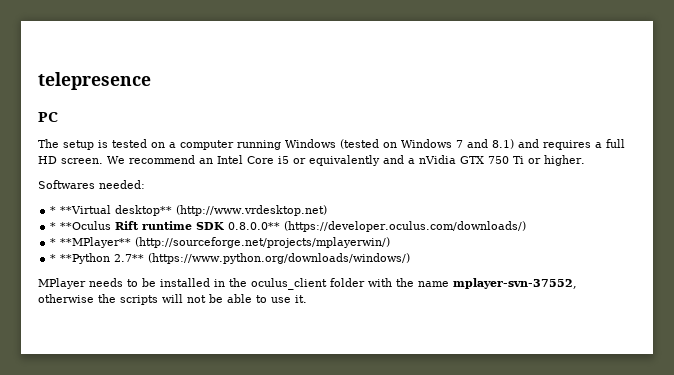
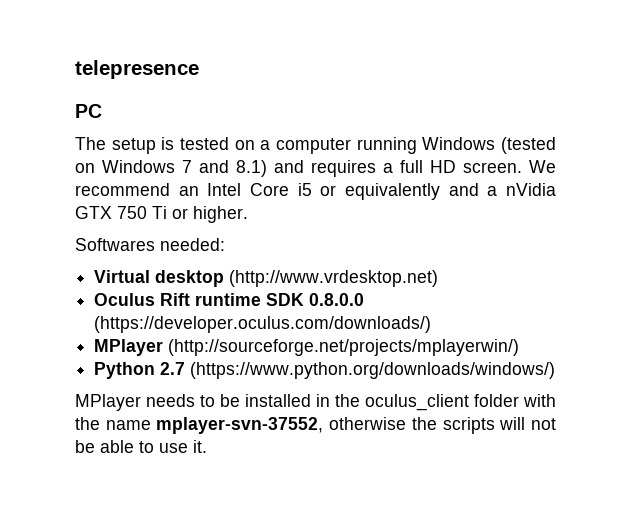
- * **Virtual desktop** (http://www.vrdesktop.net)
+ Virtual desktop (http://www.vrdesktop.net)
- * **Oculus Rift runtime SDK 0.8.0.0** (https://developer.oculus.com/downloads/)
+ Oculus Rift runtime SDK 0.8.0.0 (https://developer.oculus.com/downloads/)
- * **MPlayer** (http://sourceforge.net/projects/mplayerwin/)
+ MPlayer (http://sourceforge.net/projects/mplayerwin/)
- * **Python 2.7** (https://www.python.org/downloads/windows/)
+ Python 2.7 (https://www.python.org/downloads/windows/)

